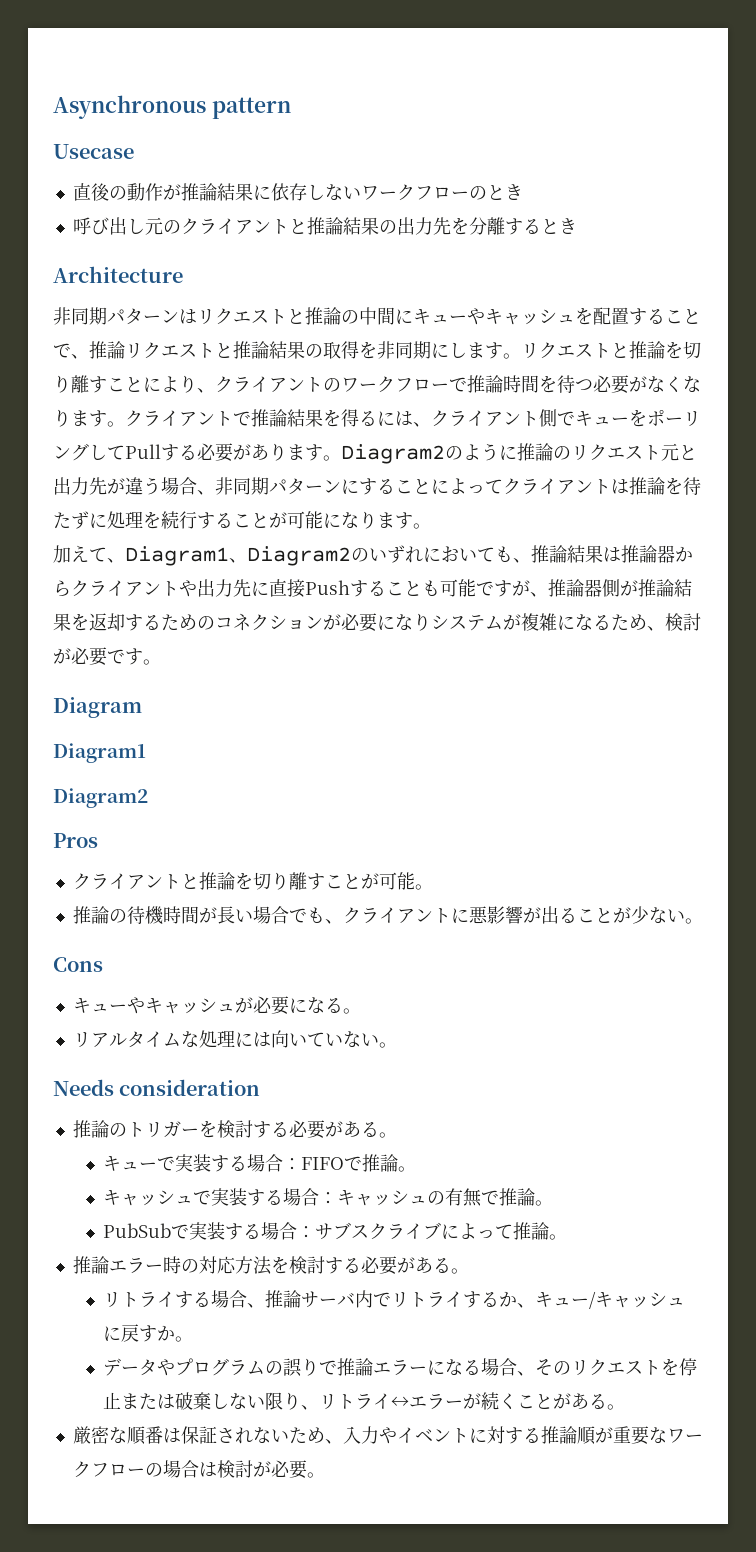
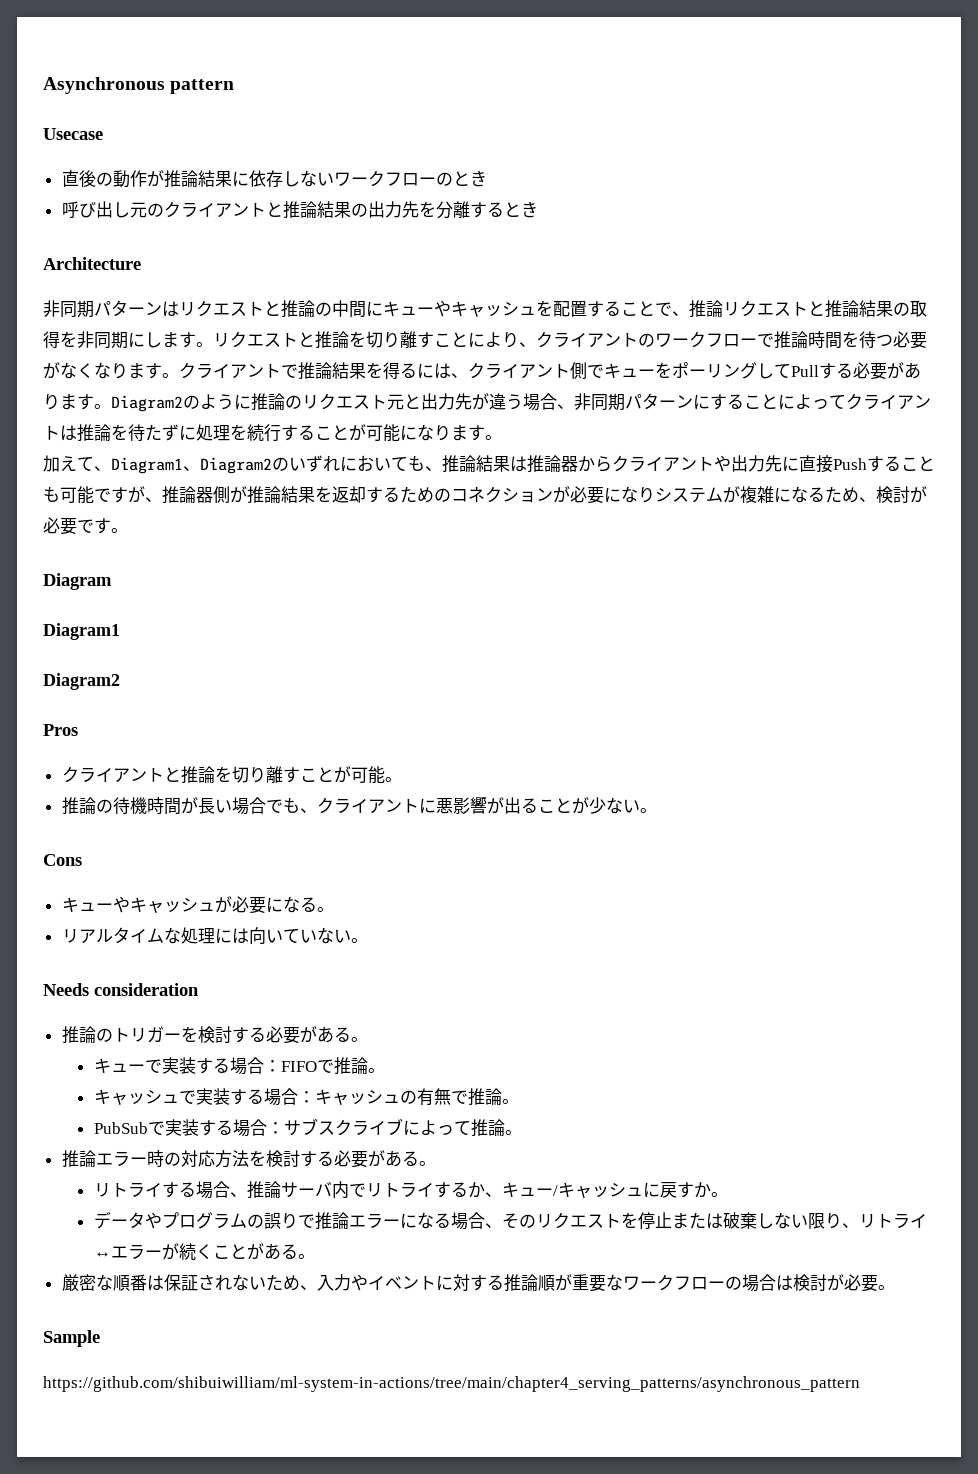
+ Sample
+ https://github.com/shibuiwilliam/ml-system-in-actions/tree/main/chapter4_serving_patterns/asynchronous_pattern

